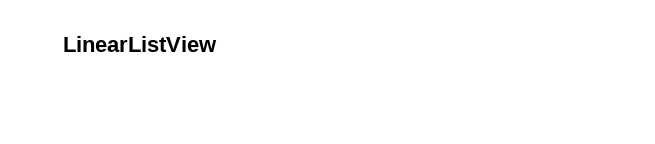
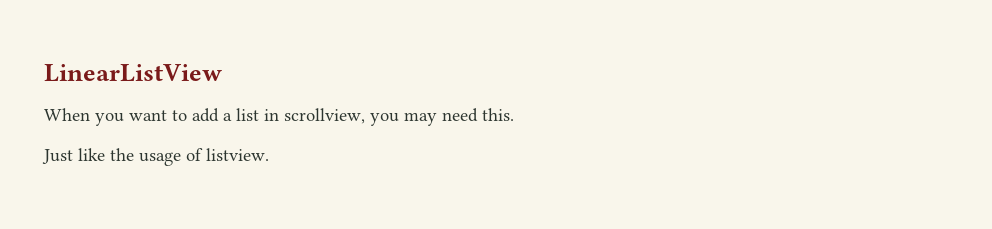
+ When you want to add a list in scrollview, you may need this.
+ Just like the usage of listview.

